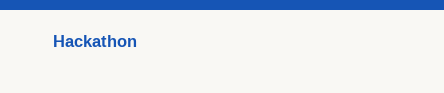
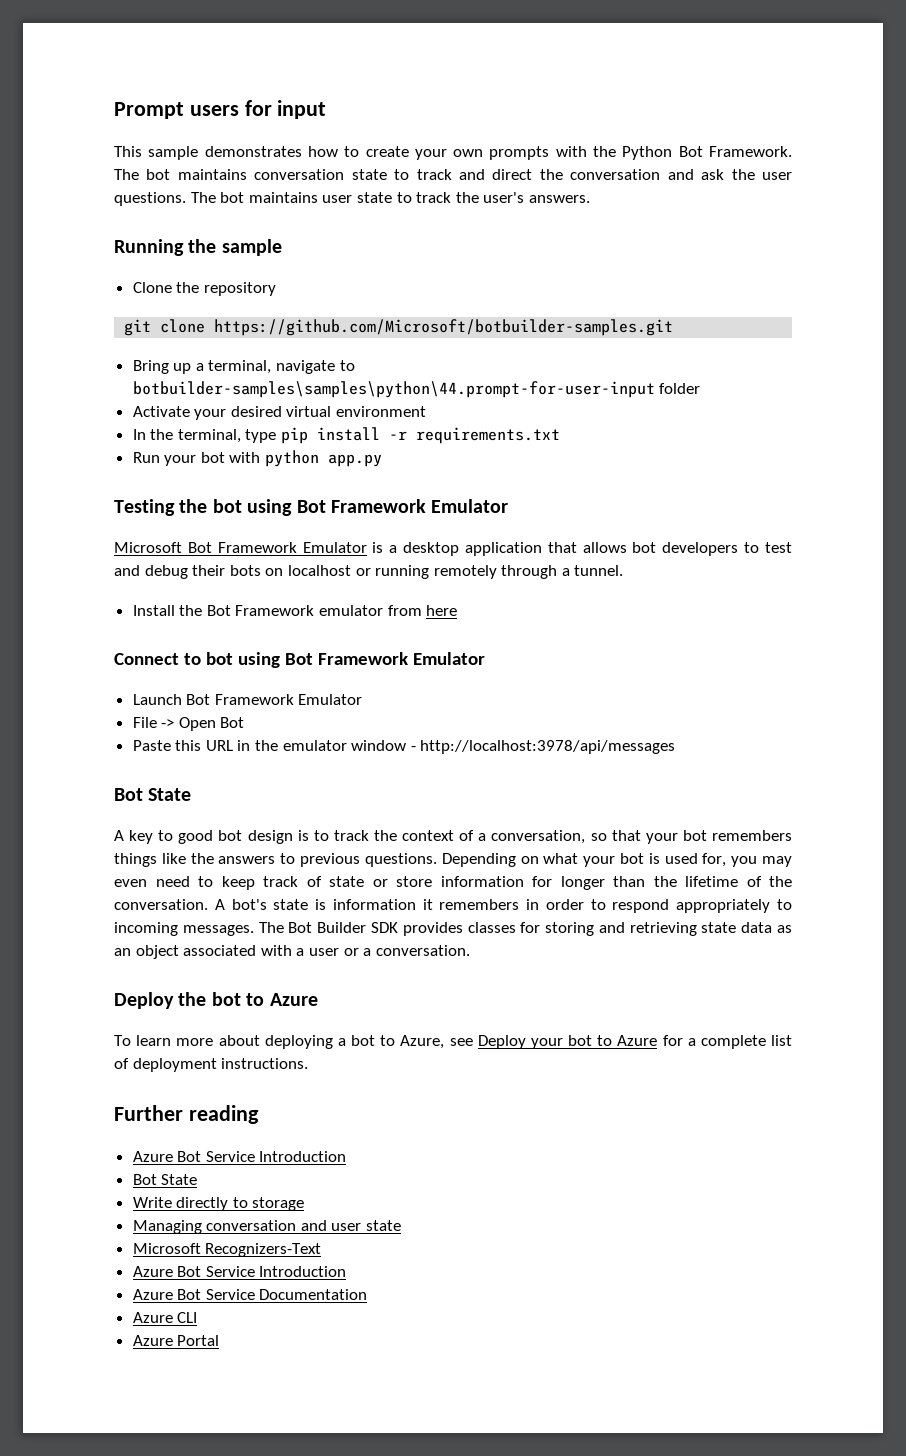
- Hackathon
+ Prompt users for input
+ This sample demonstrates how to create your own prompts with the Python Bot Framework. The bot maintains conversation state to track and direct the conversation and ask the user questions. The bot maintains user state to track the user's answers.
+ Running the sample
+ Clone the repository
+ git clone https://github.com/Microsoft/botbuilder-samples.git
+ Bring up a terminal, navigate to botbuilder-samples\samples\python\44.prompt-for-user-input folder
+ Activate your desired virtual environment
+ In the terminal, type pip install -r requirements.txt
+ Run your bot with python app.py
+ Testing the bot using Bot Framework Emulator
+ Microsoft Bot Framework Emulator is a desktop application that allows bot developers to test and debug their bots on localhost or running remotely through a tunnel.
+ Install the Bot Framework emulator from here
+ Connect to bot using Bot Framework Emulator
+ Launch Bot Framework Emulator
+ File -> Open Bot
+ Paste this URL in the emulator window - http://localhost:3978/api/messages
+ Bot State
+ A key to good bot design is to track the context of a conversation, so that your bot remembers things like the answers to previous questions. Depending on what your bot is used for, you may even need to keep track of state or store information for longer than the lifetime of the conversation. A bot's state is information it remembers in order to respond appropriately to incoming messages. The Bot Builder SDK provides classes for storing and retrieving state data as an object associated with a user or a conversation.
+ Deploy the bot to Azure
+ To learn more about deploying a bot to Azure, see Deploy your bot to Azure for a complete list of deployment instructions.
+ Further reading
+ Azure Bot Service Introduction
+ Bot State
+ Write directly to storage
+ Managing conversation and user state
+ Microsoft Recognizers-Text
+ Azure Bot Service Introduction
+ Azure Bot Service Documentation
+ Azure CLI
+ Azure Portal

